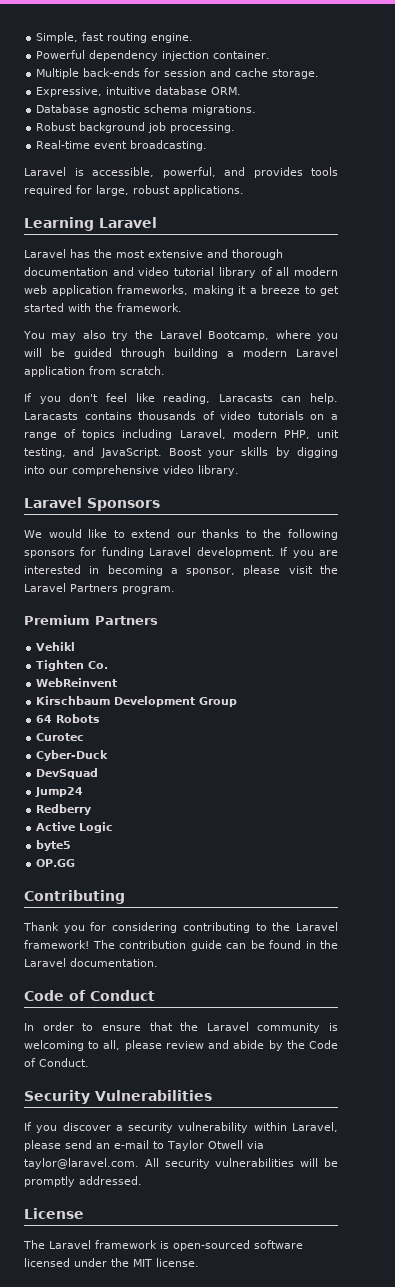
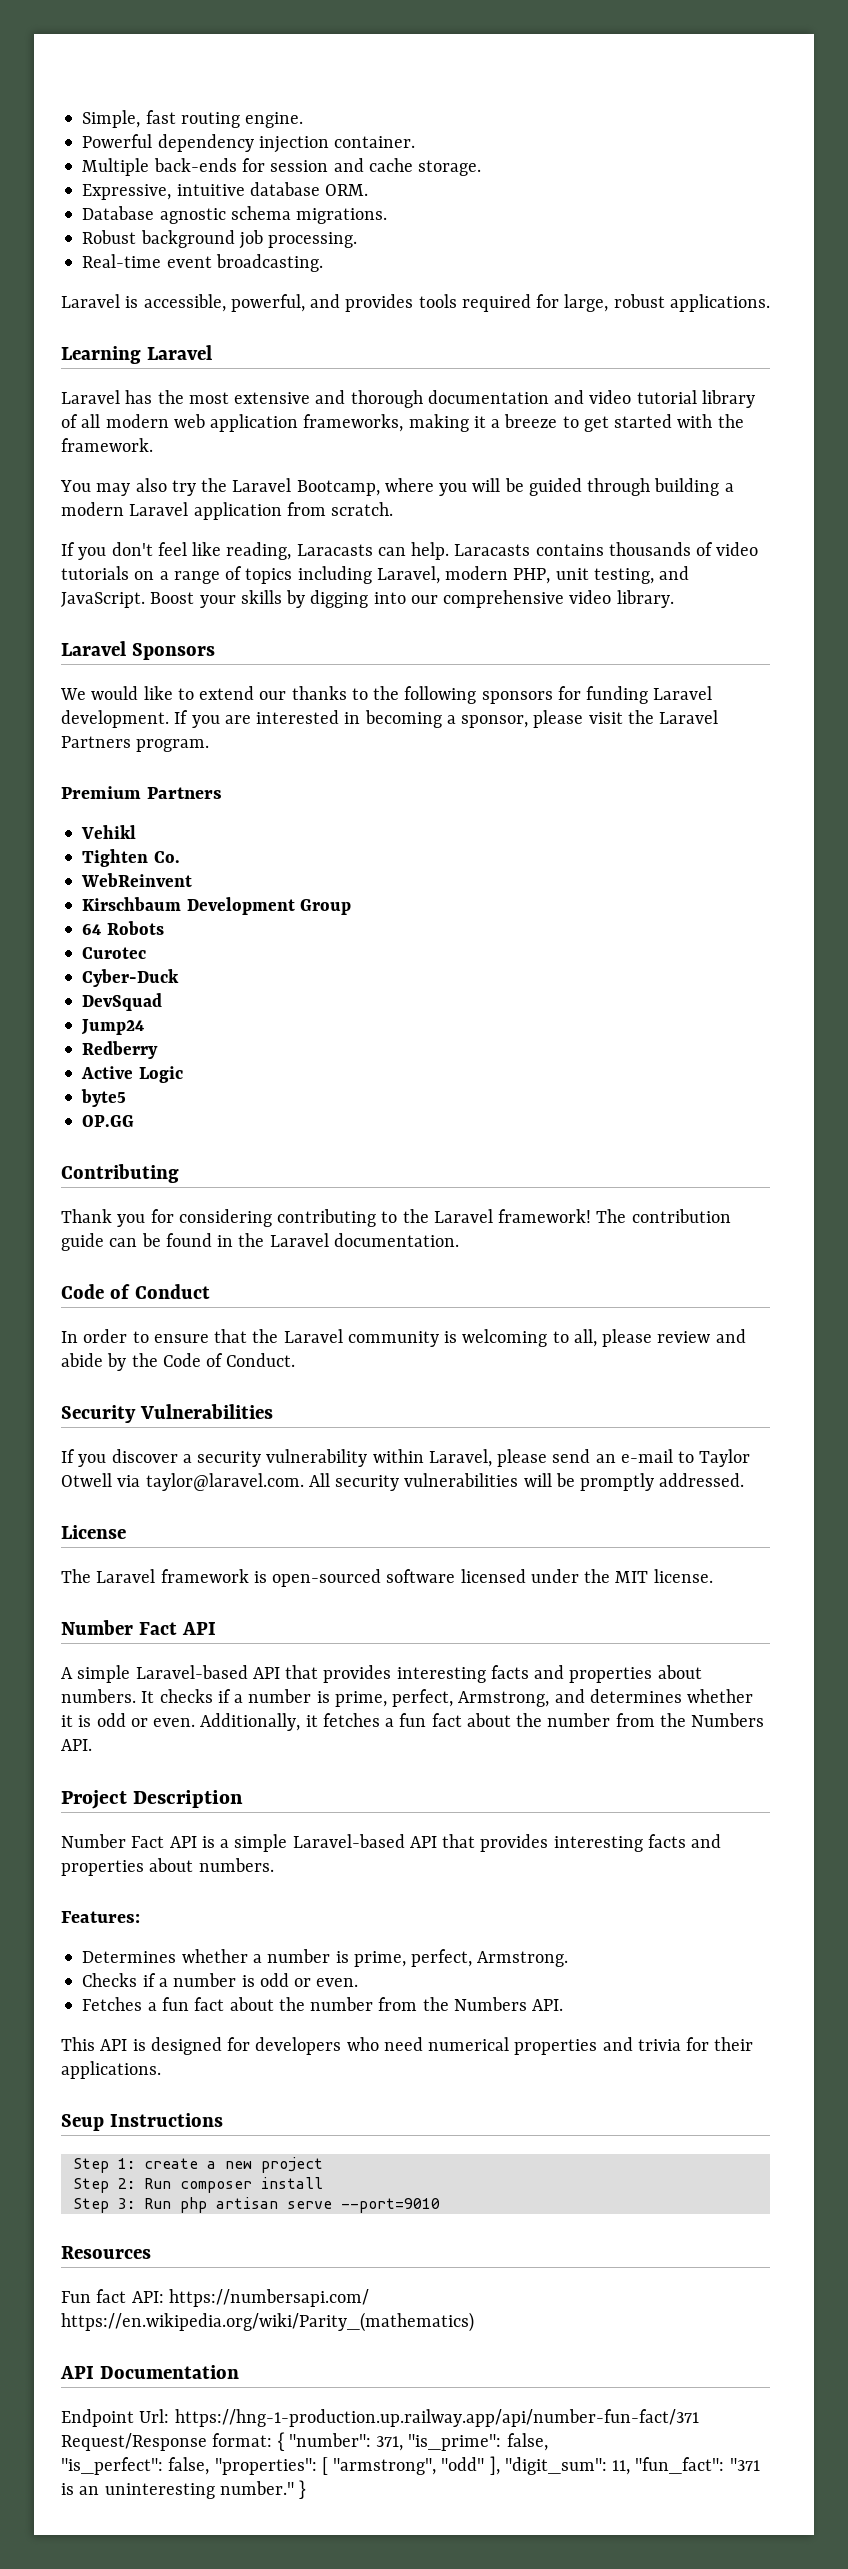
  The Laravel framework is open-sourced software licensed under the MIT license.
+ Number Fact API
+ A simple Laravel-based API that provides interesting facts and properties about numbers. It checks if a number is prime, perfect, Armstrong, and determines whether it is odd or even. Additionally, it fetches a fun fact about the number from the Numbers API.
+ Project Description
+ Number Fact API is a simple Laravel-based API that provides interesting facts and properties about numbers.
+ Features:
+ Determines whether a number is prime, perfect, Armstrong.
+ Checks if a number is odd or even.
+ Fetches a fun fact about the number from the Numbers API.
+ This API is designed for developers who need numerical properties and trivia for their applications.
+ Seup Instructions
+ Step 1: create a new project
+ Step 2: Run composer install
+ Step 3: Run php artisan serve --port=9010
+ Resources
+ Fun fact API: https://numbersapi.com/ https://en.wikipedia.org/wiki/Parity_(mathematics)
+ API Documentation
+ Endpoint Url: https://hng-1-production.up.railway.app/api/number-fun-fact/371 Request/Response format: { "number": 371, "is_prime": false,
+ "is_perfect": false, "properties": [ "armstrong", "odd" ], "digit_sum": 11, "fun_fact": "371 is an uninteresting number." }

